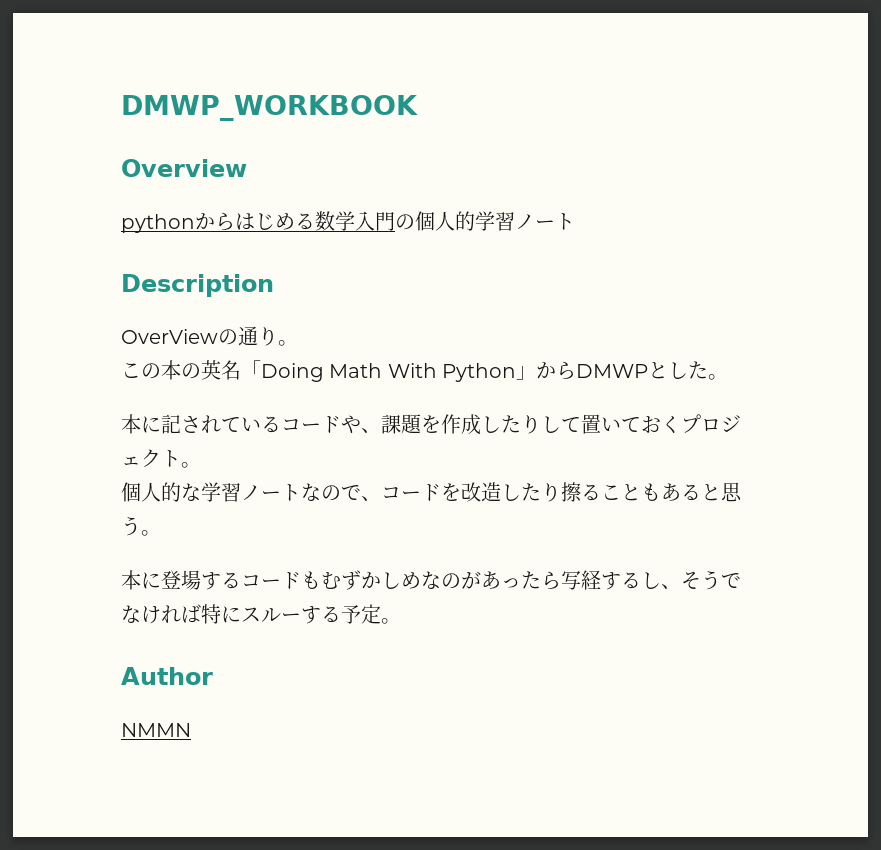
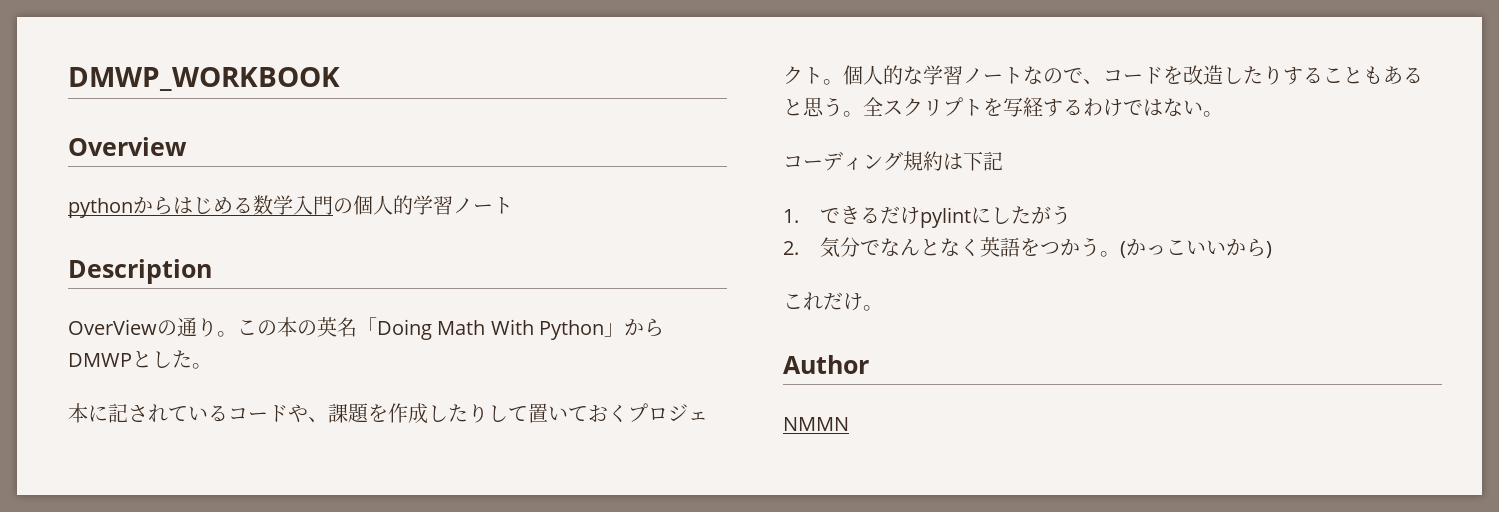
- OverViewの通り。
- この本の英名「Doing Math With Python」からDMWPとした。
+ OverViewの通り。この本の英名「Doing Math With Python」からDMWPとした。
- 本に記されているコードや、課題を作成したりして置いておくプロジェクト。
- 個人的な学習ノートなので、コードを改造したり擦ることもあると思う。
- 本に登場するコードもむずかしめなのがあったら写経するし、そうでなければ特にスルーする予定。
+ 本に記されているコードや、課題を作成したりして置いておくプロジェクト。個人的な学習ノートなので、コードを改造したりすることもあると思う。全スクリプトを写経するわけではない。
+ コーディング規約は下記
+ 1.できるだけpylintにしたがう
+ 2.気分でなんとなく英語をつかう。(かっこいいから)
+ これだけ。

